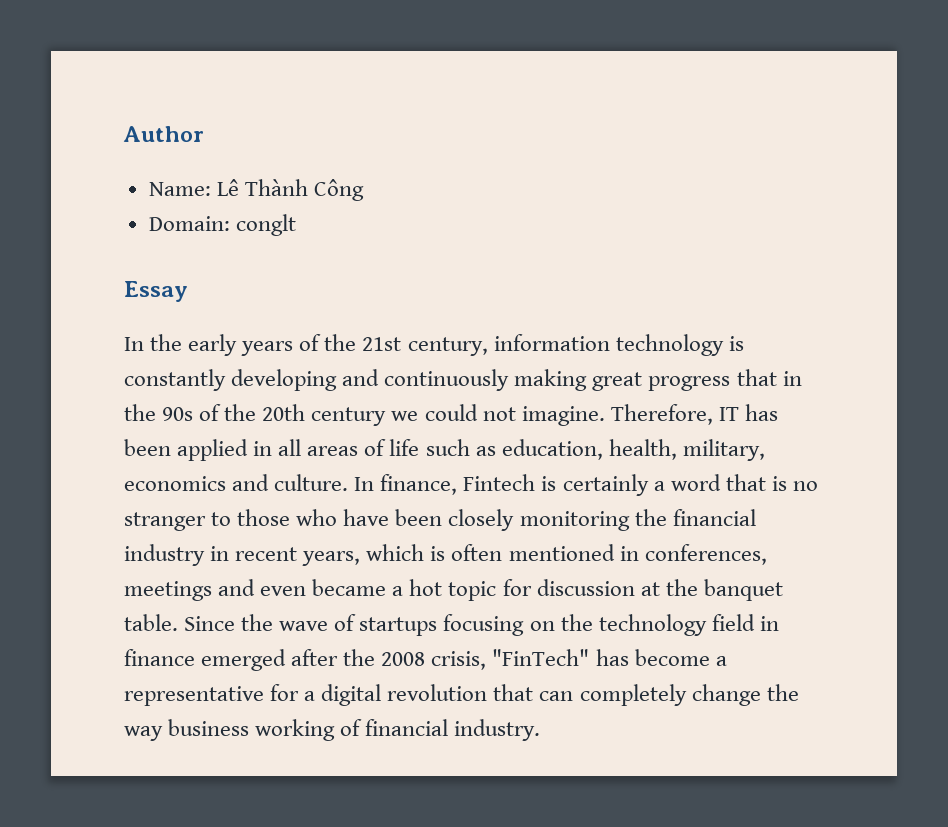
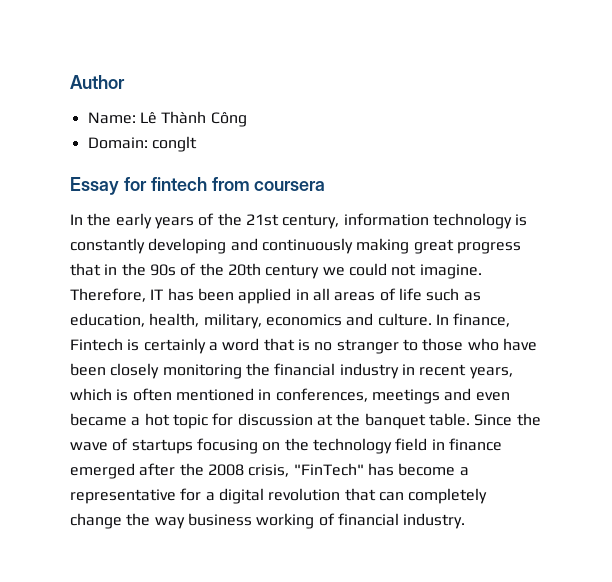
- Essay
+ Essay for fintech from coursera

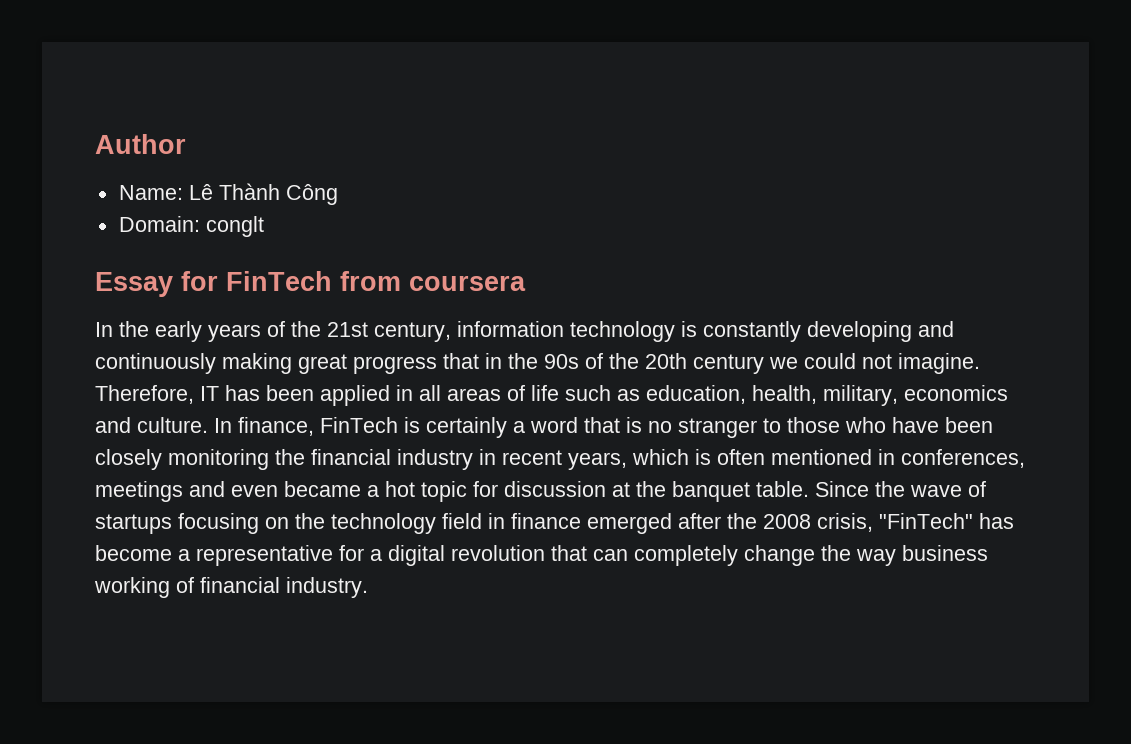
- Essay for fintech from coursera
+ Essay for FinTech from coursera
- In finance, Fintech is certainly a word that is no stranger to those who have been closely monitoring the financial industry in recent years, which is often mentioned in conferences, meetings and even became a hot topic for discussion at the banquet table.
+ In finance, FinTech is certainly a word that is no stranger to those who have been closely monitoring the financial industry in recent years, which is often mentioned in conferences, meetings and even became a hot topic for discussion at the banquet table.

